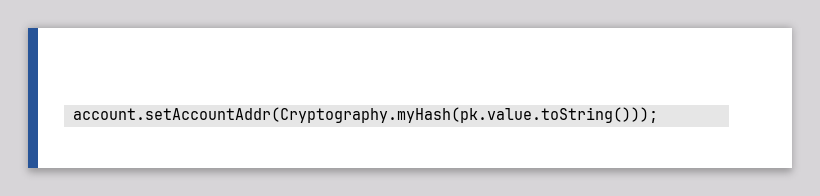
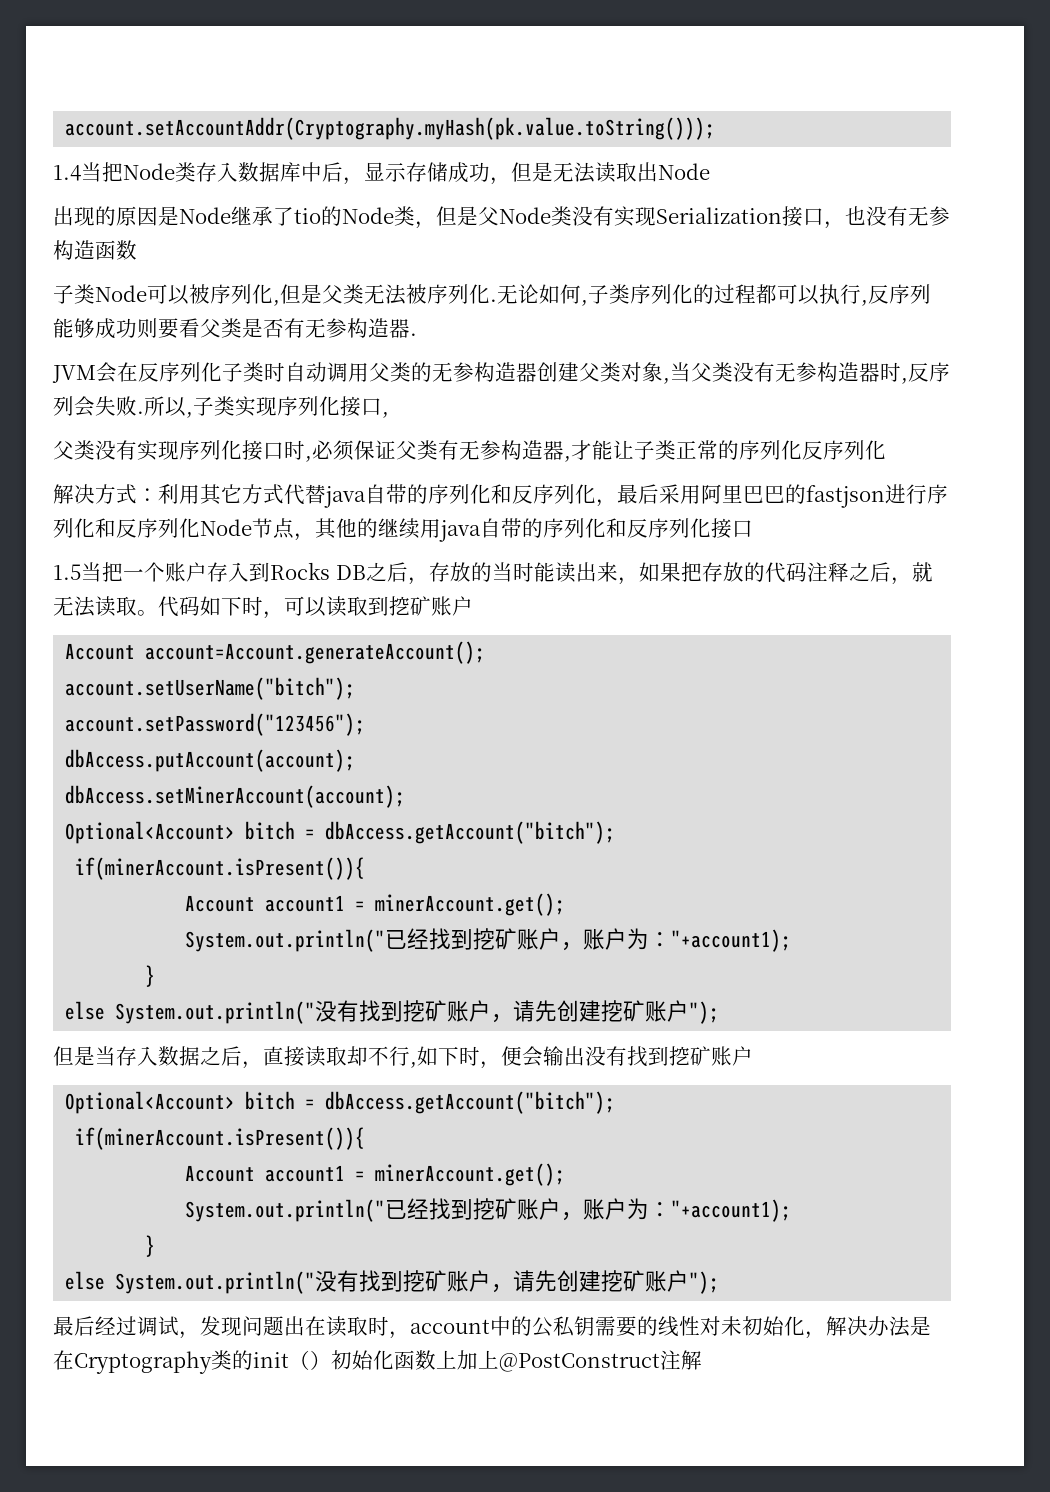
+ 1.4当把Node类存入数据库中后，显示存储成功，但是无法读取出Node
+ 出现的原因是Node继承了tio的Node类，但是父Node类没有实现Serialization接口，也没有无参构造函数
+ 子类Node可以被序列化,但是父类无法被序列化.无论如何,子类序列化的过程都可以执行,反序列能够成功则要看父类是否有无参构造器.
+ JVM会在反序列化子类时自动调用父类的无参构造器创建父类对象,当父类没有无参构造器时,反序列会失败.所以,子类实现序列化接口,
+ 父类没有实现序列化接口时,必须保证父类有无参构造器,才能让子类正常的序列化反序列化
+ 解决方式：利用其它方式代替java自带的序列化和反序列化，最后采用阿里巴巴的fastjson进行序列化和反序列化Node节点，其他的继续用java自带的序列化和反序列化接口
+ 1.5当把一个账户存入到Rocks DB之后，存放的当时能读出来，如果把存放的代码注释之后，就无法读取。代码如下时，可以读取到挖矿账户
+ Account account=Account.generateAccount();
+ account.setUserName("bitch");
+ account.setPassword("123456");
+ dbAccess.putAccount(account);
+ dbAccess.setMinerAccount(account);
+ Optional<Account> bitch = dbAccess.getAccount("bitch");
+ if(minerAccount.isPresent()){
+ Account account1 = minerAccount.get();
+ System.out.println("已经找到挖矿账户，账户为："+account1);
+ }
+ else System.out.println("没有找到挖矿账户，请先创建挖矿账户");
+ 但是当存入数据之后，直接读取却不行,如下时，便会输出没有找到挖矿账户
+ Optional<Account> bitch = dbAccess.getAccount("bitch");
+ if(minerAccount.isPresent()){
+ Account account1 = minerAccount.get();
+ System.out.println("已经找到挖矿账户，账户为："+account1);
+ }
+ else System.out.println("没有找到挖矿账户，请先创建挖矿账户");
+ 最后经过调试，发现问题出在读取时，account中的公私钥需要的线性对未初始化，解决办法是在Cryptography类的init（）初始化函数上加上@PostConstruct注解

